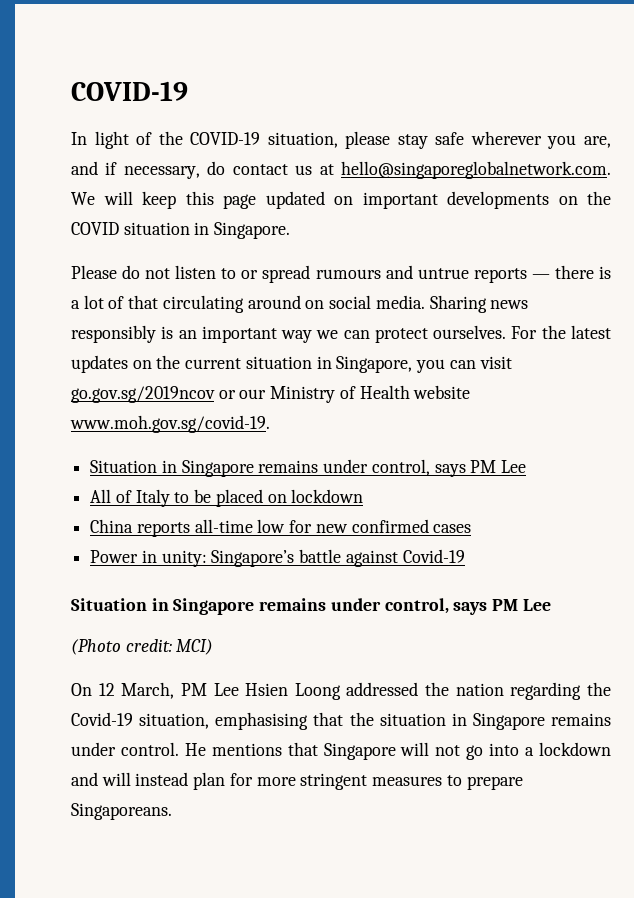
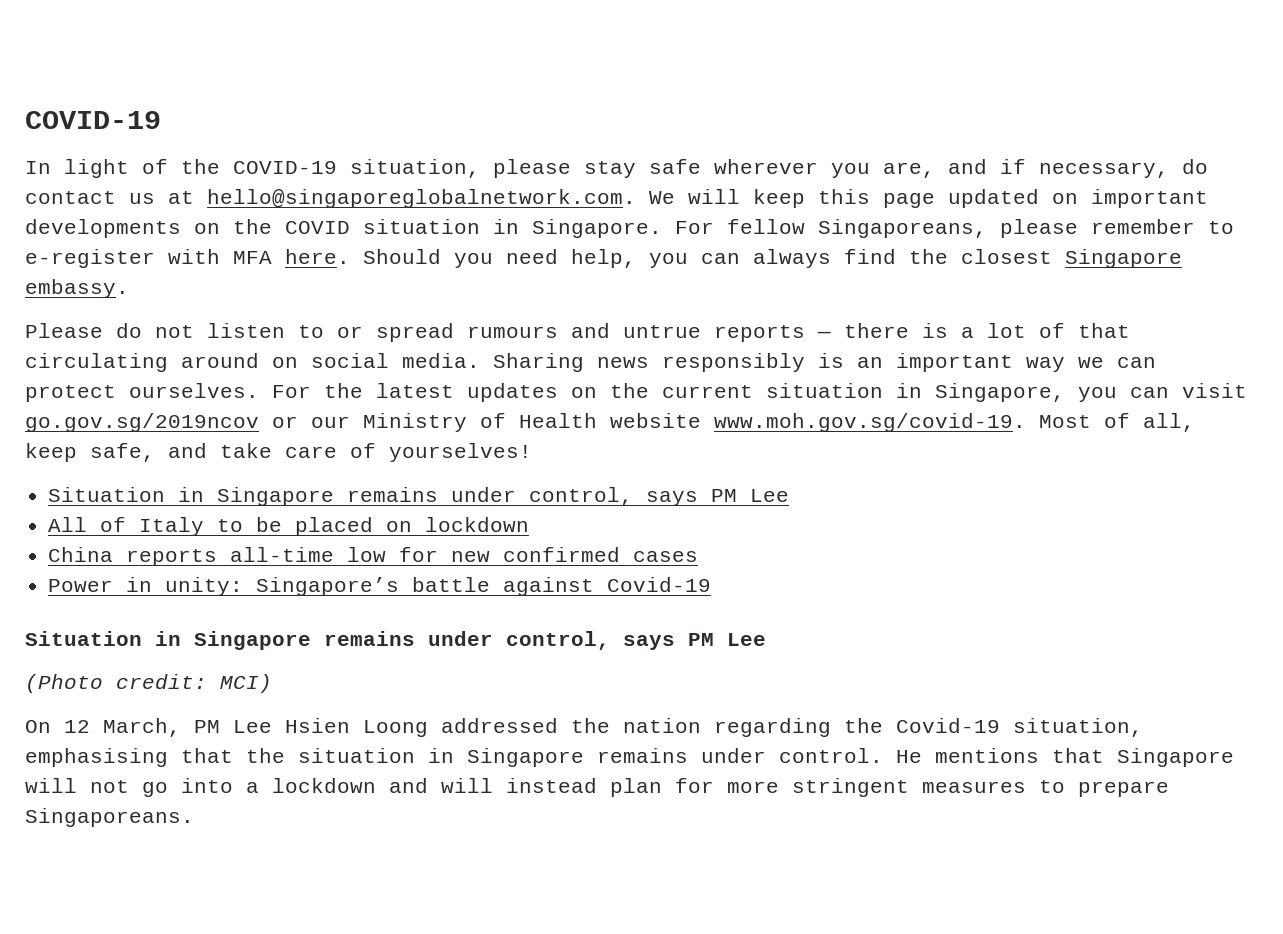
+ For fellow Singaporeans, please remember to e-register with MFA here. Should you need help, you can always find the closest Singapore embassy.
- For the latest updates on the current situation in Singapore, you can visit go.gov.sg/2019ncov or our Ministry of Health website www.moh.gov.sg/covid-19.
+ For the latest updates on the current situation in Singapore, you can visit go.gov.sg/2019ncov or our Ministry of Health website www.moh.gov.sg/covid-19. Most of all, keep safe, and take care of yourselves!

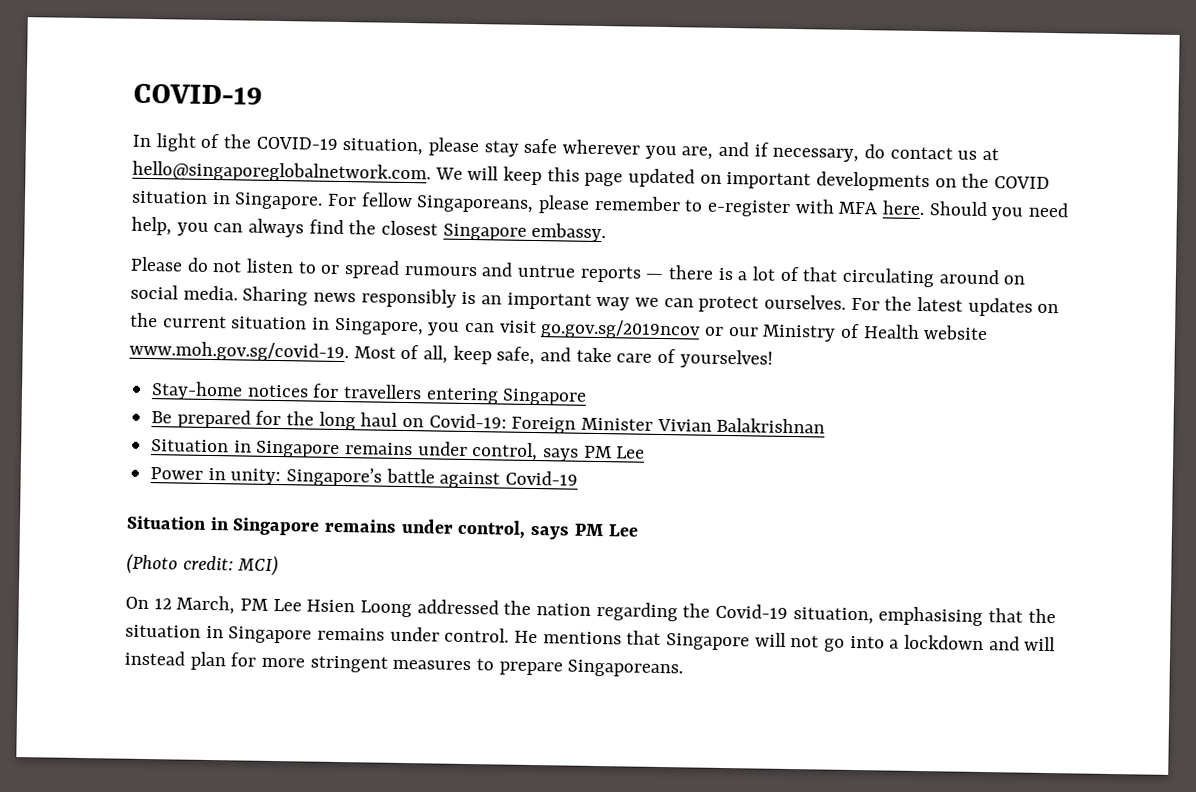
  For the latest updates on the current situation in Singapore, you can visit go.gov.sg/2019ncov or our Ministry of Health website www.moh.gov.sg/covid-19. Most of all, keep safe, and take care of yourselves!
+ Stay-home notices for travellers entering Singapore
+ Be prepared for the long haul on Covid-19: Foreign Minister Vivian Balakrishnan
  Situation in Singapore remains under control, says PM Lee
- All of Italy to be placed on lockdown
- China reports all-time low for new confirmed cases

